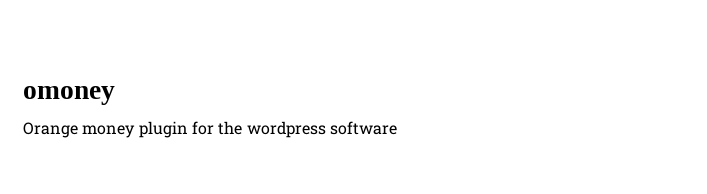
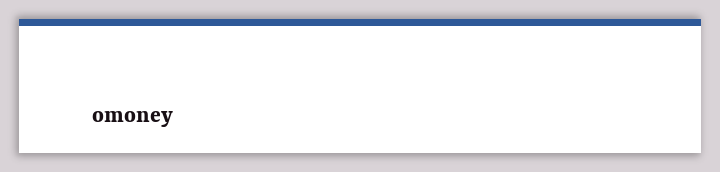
- Orange money plugin for the wordpress software

